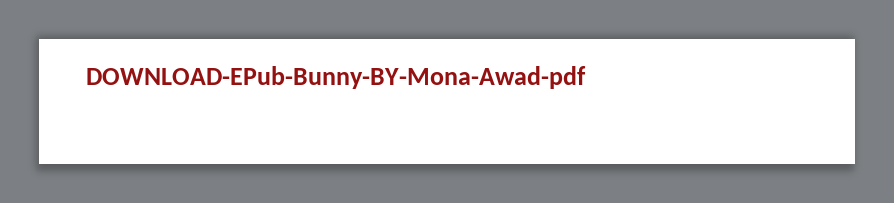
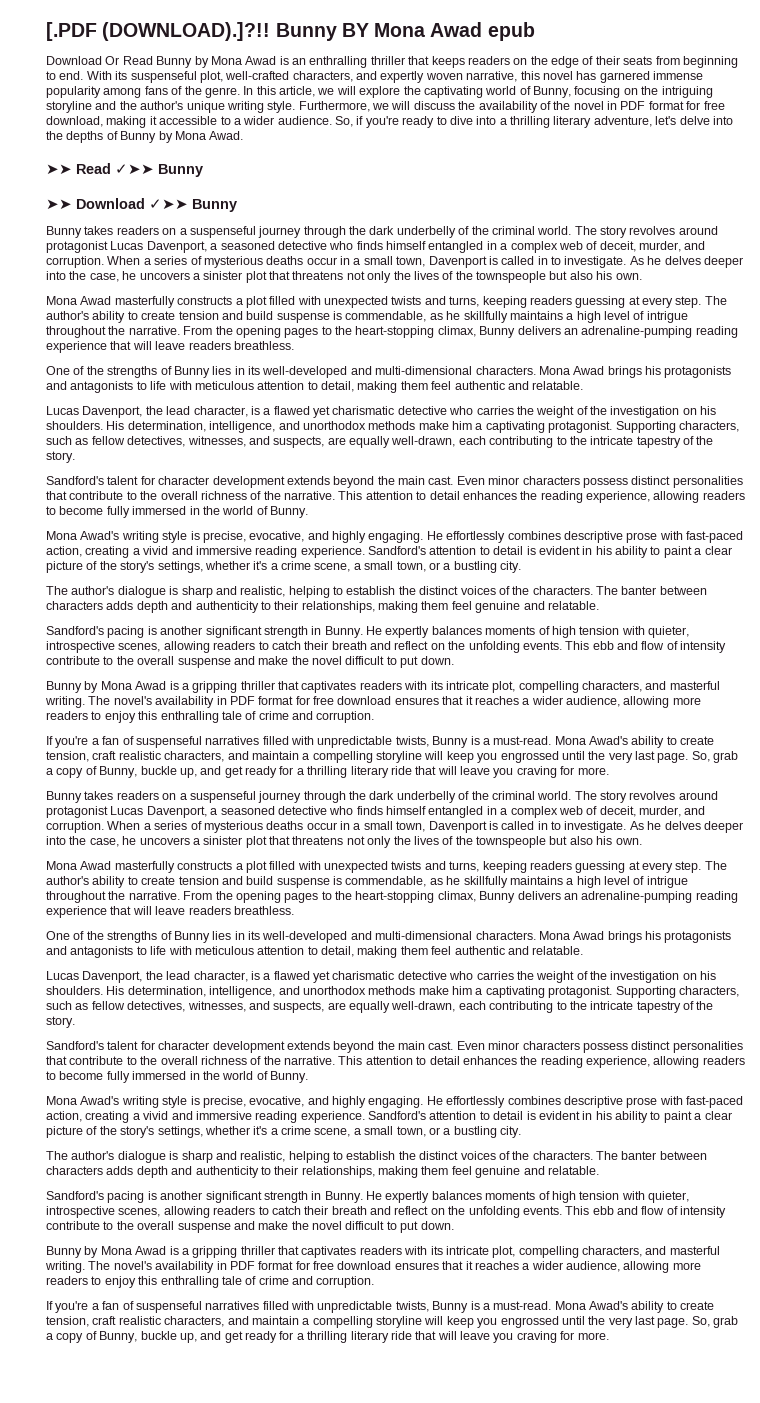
- DOWNLOAD-EPub-Bunny-BY-Mona-Awad-pdf
+ [.PDF (DOWNLOAD).]?!! Bunny BY Mona Awad epub
+ Download Or Read Bunny by Mona Awad is an enthralling thriller that keeps readers on the edge of their seats from beginning to end. With its suspenseful plot, well-crafted characters, and expertly woven narrative, this novel has garnered immense popularity among fans of the genre. In this article, we will explore the captivating world of Bunny, focusing on the intriguing storyline and the author's unique writing style. Furthermore, we will discuss the availability of the novel in PDF format for free download, making it accessible to a wider audience. So, if you're ready to dive into a thrilling literary adventure, let's delve into the depths of Bunny by Mona Awad.
+ ➤➤ Read ✓➤➤ Bunny
+ ➤➤ Download ✓➤➤ Bunny
+ Bunny takes readers on a suspenseful journey through the dark underbelly of the criminal world. The story revolves around protagonist Lucas Davenport, a seasoned detective who finds himself entangled in a complex web of deceit, murder, and corruption. When a series of mysterious deaths occur in a small town, Davenport is called in to investigate. As he delves deeper into the case, he uncovers a sinister plot that threatens not only the lives of the townspeople but also his own.
+ Mona Awad masterfully constructs a plot filled with unexpected twists and turns, keeping readers guessing at every step. The author's ability to create tension and build suspense is commendable, as he skillfully maintains a high level of intrigue throughout the narrative. From the opening pages to the heart-stopping climax, Bunny delivers an adrenaline-pumping reading experience that will leave readers breathless.
+ One of the strengths of Bunny lies in its well-developed and multi-dimensional characters. Mona Awad brings his protagonists and antagonists to life with meticulous attention to detail, making them feel authentic and relatable.
+ Lucas Davenport, the lead character, is a flawed yet charismatic detective who carries the weight of the investigation on his shoulders. His determination, intelligence, and unorthodox methods make him a captivating protagonist. Supporting characters, such as fellow detectives, witnesses, and suspects, are equally well-drawn, each contributing to the intricate tapestry of the story.
+ Sandford's talent for character development extends beyond the main cast. Even minor characters possess distinct personalities that contribute to the overall richness of the narrative. This attention to detail enhances the reading experience, allowing readers to become fully immersed in the world of Bunny.
+ Mona Awad's writing style is precise, evocative, and highly engaging. He effortlessly combines descriptive prose with fast-paced action, creating a vivid and immersive reading experience. Sandford's attention to detail is evident in his ability to paint a clear picture of the story's settings, whether it's a crime scene, a small town, or a bustling city.
+ The author's dialogue is sharp and realistic, helping to establish the distinct voices of the characters. The banter between characters adds depth and authenticity to their relationships, making them feel genuine and relatable.
+ Sandford's pacing is another significant strength in Bunny. He expertly balances moments of high tension with quieter, introspective scenes, allowing readers to catch their breath and reflect on the unfolding events. This ebb and flow of intensity contribute to the overall suspense and make the novel difficult to put down.
+ Bunny by Mona Awad is a gripping thriller that captivates readers with its intricate plot, compelling characters, and masterful writing. The novel's availability in PDF format for free download ensures that it reaches a wider audience, allowing more readers to enjoy this enthralling tale of crime and corruption.
+ If you're a fan of suspenseful narratives filled with unpredictable twists, Bunny is a must-read. Mona Awad's ability to create tension, craft realistic characters, and maintain a compelling storyline will keep you engrossed until the very last page. So, grab a copy of Bunny, buckle up, and get ready for a thrilling literary ride that will leave you craving for more.
+ Bunny takes readers on a suspenseful journey through the dark underbelly of the criminal world. The story revolves around protagonist Lucas Davenport, a seasoned detective who finds himself entangled in a complex web of deceit, murder, and corruption. When a series of mysterious deaths occur in a small town, Davenport is called in to investigate. As he delves deeper into the case, he uncovers a sinister plot that threatens not only the lives of the townspeople but also his own.
+ Mona Awad masterfully constructs a plot filled with unexpected twists and turns, keeping readers guessing at every step. The author's ability to create tension and build suspense is commendable, as he skillfully maintains a high level of intrigue throughout the narrative. From the opening pages to the heart-stopping climax, Bunny delivers an adrenaline-pumping reading experience that will leave readers breathless.
+ One of the strengths of Bunny lies in its well-developed and multi-dimensional characters. Mona Awad brings his protagonists and antagonists to life with meticulous attention to detail, making them feel authentic and relatable.
+ Lucas Davenport, the lead character, is a flawed yet charismatic detective who carries the weight of the investigation on his shoulders. His determination, intelligence, and unorthodox methods make him a captivating protagonist. Supporting characters, such as fellow detectives, witnesses, and suspects, are equally well-drawn, each contributing to the intricate tapestry of the story.
+ Sandford's talent for character development extends beyond the main cast. Even minor characters possess distinct personalities that contribute to the overall richness of the narrative. This attention to detail enhances the reading experience, allowing readers to become fully immersed in the world of Bunny.
+ Mona Awad's writing style is precise, evocative, and highly engaging. He effortlessly combines descriptive prose with fast-paced action, creating a vivid and immersive reading experience. Sandford's attention to detail is evident in his ability to paint a clear picture of the story's settings, whether it's a crime scene, a small town, or a bustling city.
+ The author's dialogue is sharp and realistic, helping to establish the distinct voices of the characters. The banter between characters adds depth and authenticity to their relationships, making them feel genuine and relatable.
+ Sandford's pacing is another significant strength in Bunny. He expertly balances moments of high tension with quieter, introspective scenes, allowing readers to catch their breath and reflect on the unfolding events. This ebb and flow of intensity contribute to the overall suspense and make the novel difficult to put down.
+ Bunny by Mona Awad is a gripping thriller that captivates readers with its intricate plot, compelling characters, and masterful writing. The novel's availability in PDF format for free download ensures that it reaches a wider audience, allowing more readers to enjoy this enthralling tale of crime and corruption.
+ If you're a fan of suspenseful narratives filled with unpredictable twists, Bunny is a must-read. Mona Awad's ability to create tension, craft realistic characters, and maintain a compelling storyline will keep you engrossed until the very last page. So, grab a copy of Bunny, buckle up, and get ready for a thrilling literary ride that will leave you craving for more.

